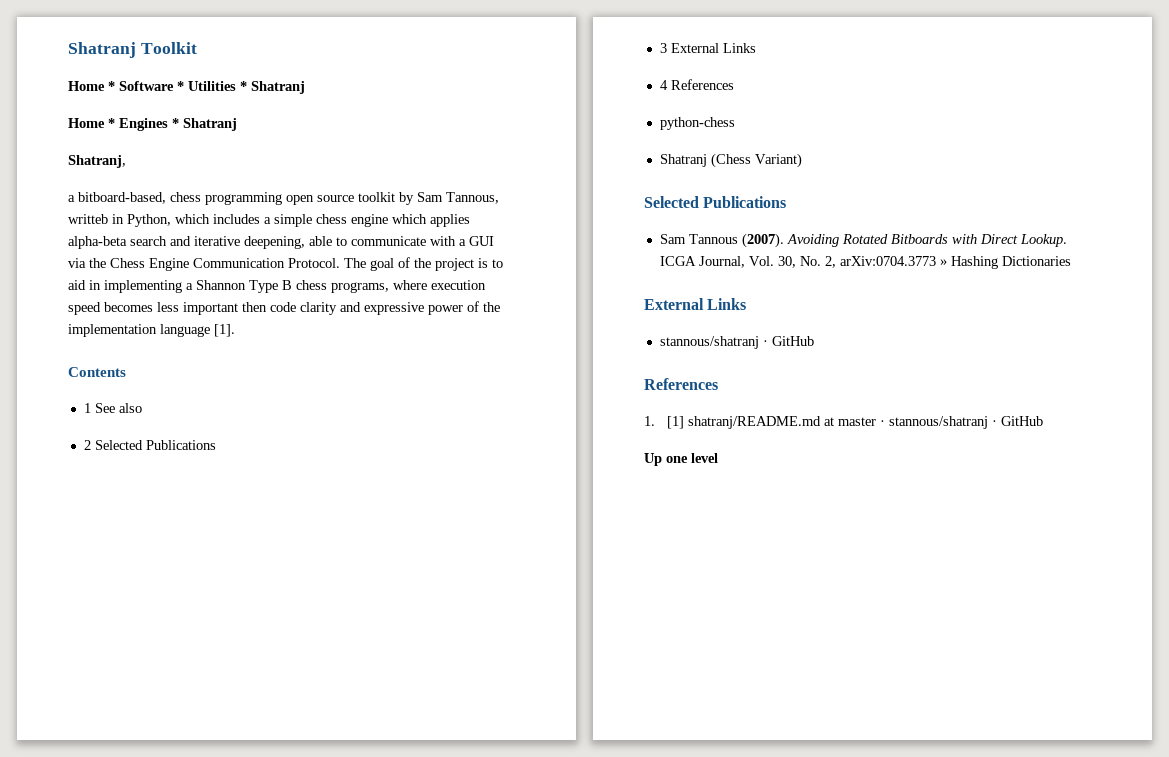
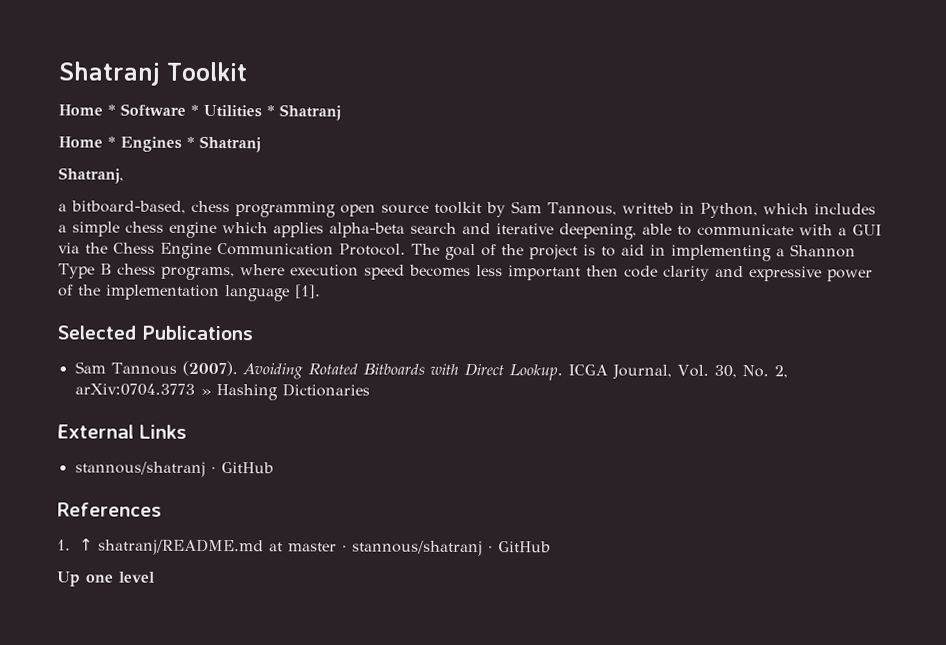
- Contents
- 1 See also
- 2 Selected Publications
- 3 External Links
- 4 References
- python-chess
- Shatranj (Chess Variant)
- 1. [1] shatranj/README.md at master · stannous/shatranj · GitHub
+ 1. ↑ shatranj/README.md at master · stannous/shatranj · GitHub

